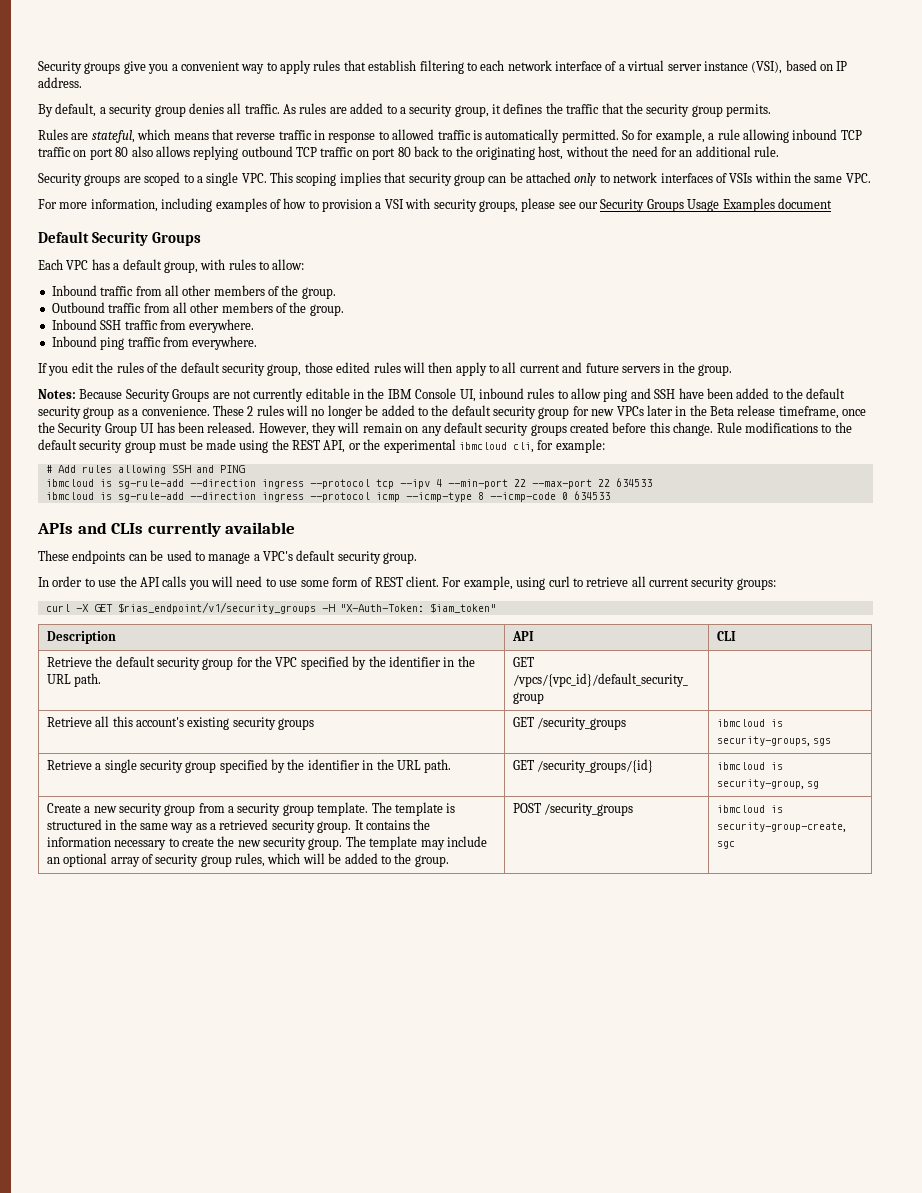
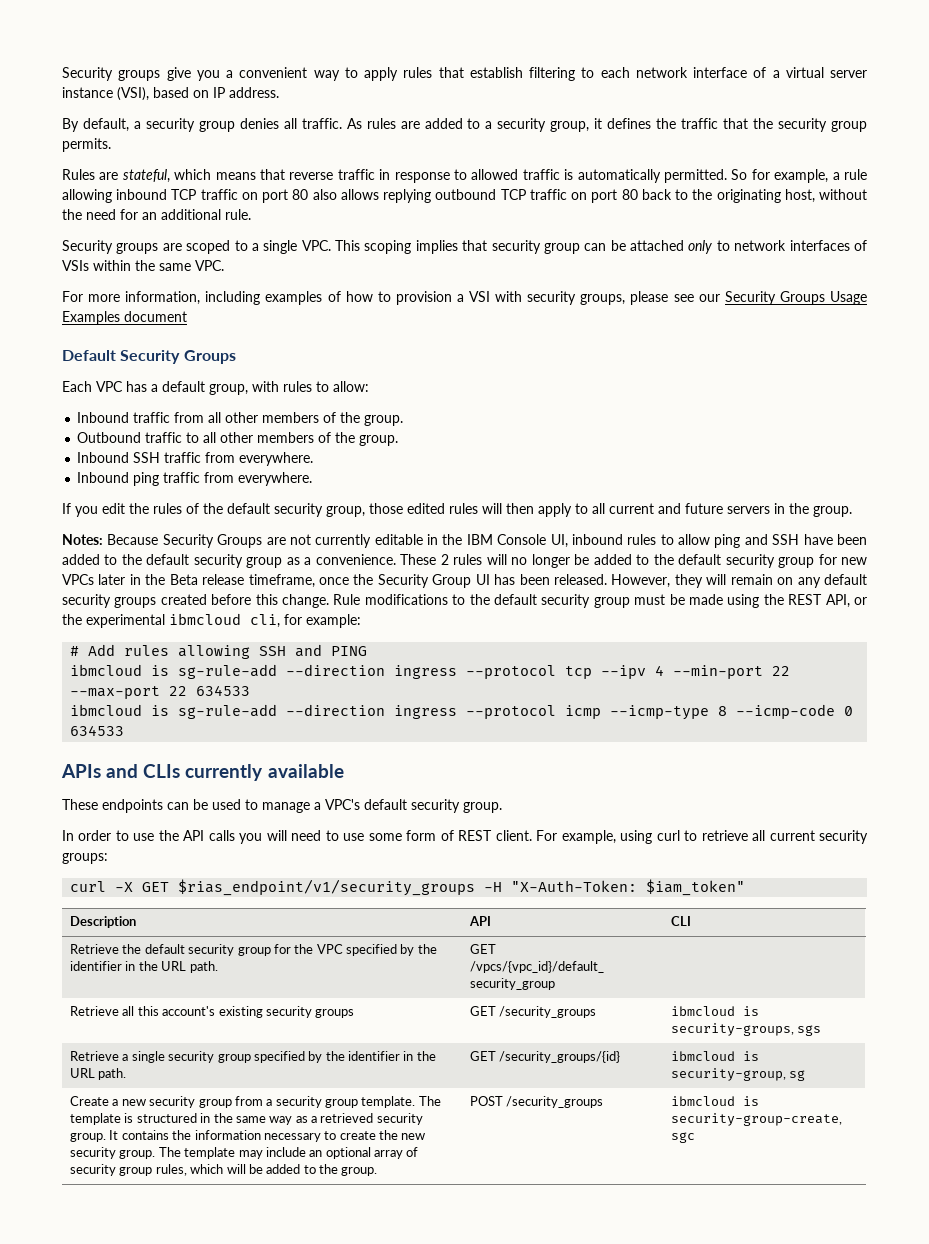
- Outbound traffic from all other members of the group.
+ Outbound traffic to all other members of the group.

